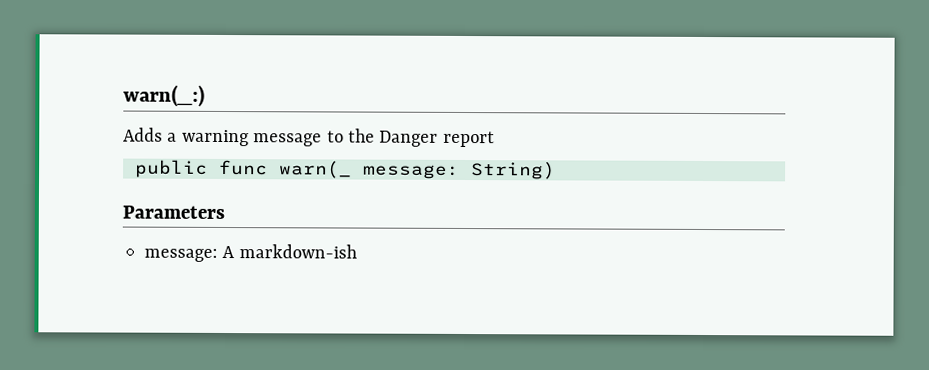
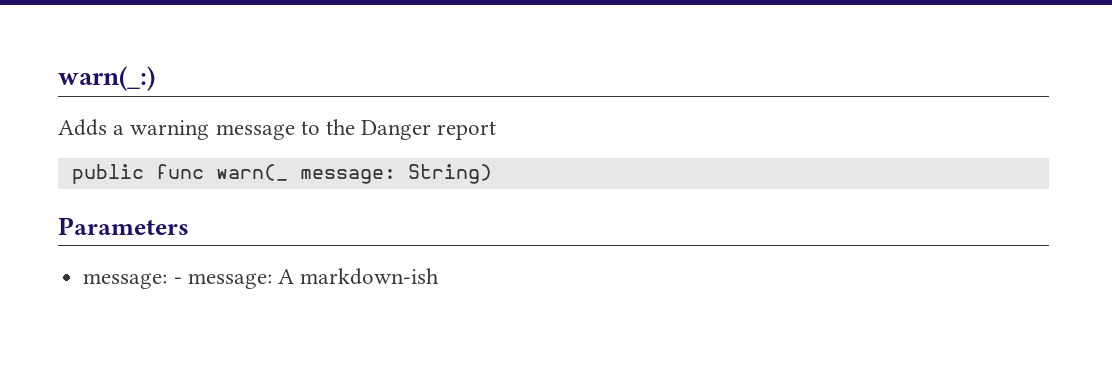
- message: A markdown-ish
+ message: - message: A markdown-ish

